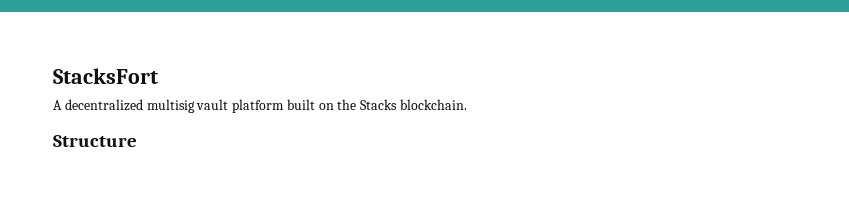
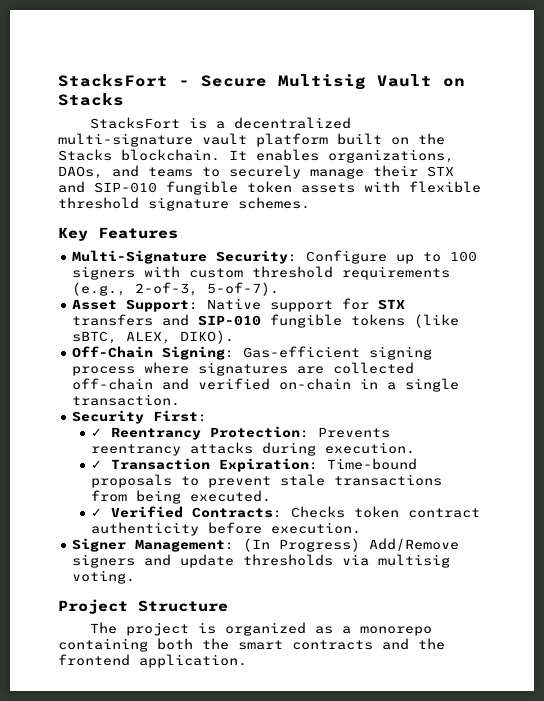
- StacksFort
- A decentralized multisig vault platform built on the Stacks blockchain.
- Structure
+ StacksFort - Secure Multisig Vault on Stacks
+ StacksFort is a decentralized multi-signature vault platform built on the Stacks blockchain. It enables organizations, DAOs, and teams to securely manage their STX and SIP-010 fungible token assets with flexible threshold signature schemes.
+ Key Features
+ Multi-Signature Security: Configure up to 100 signers with custom threshold requirements (e.g., 2-of-3, 5-of-7).
+ Asset Support: Native support for STX transfers and SIP-010 fungible tokens (like sBTC, ALEX, DIKO).
+ Off-Chain Signing: Gas-efficient signing process where signatures are collected off-chain and verified on-chain in a single transaction.
+ Security First:
+ ✓ Reentrancy Protection: Prevents reentrancy attacks during execution.
+ ✓ Transaction Expiration: Time-bound proposals to prevent stale transactions from being executed.
+ ✓ Verified Contracts: Checks token contract authenticity before execution.
+ Signer Management: (In Progress) Add/Remove signers and update thresholds via multisig voting.
+ Project Structure
+ The project is organized as a monorepo containing both the smart contracts and the frontend application.

